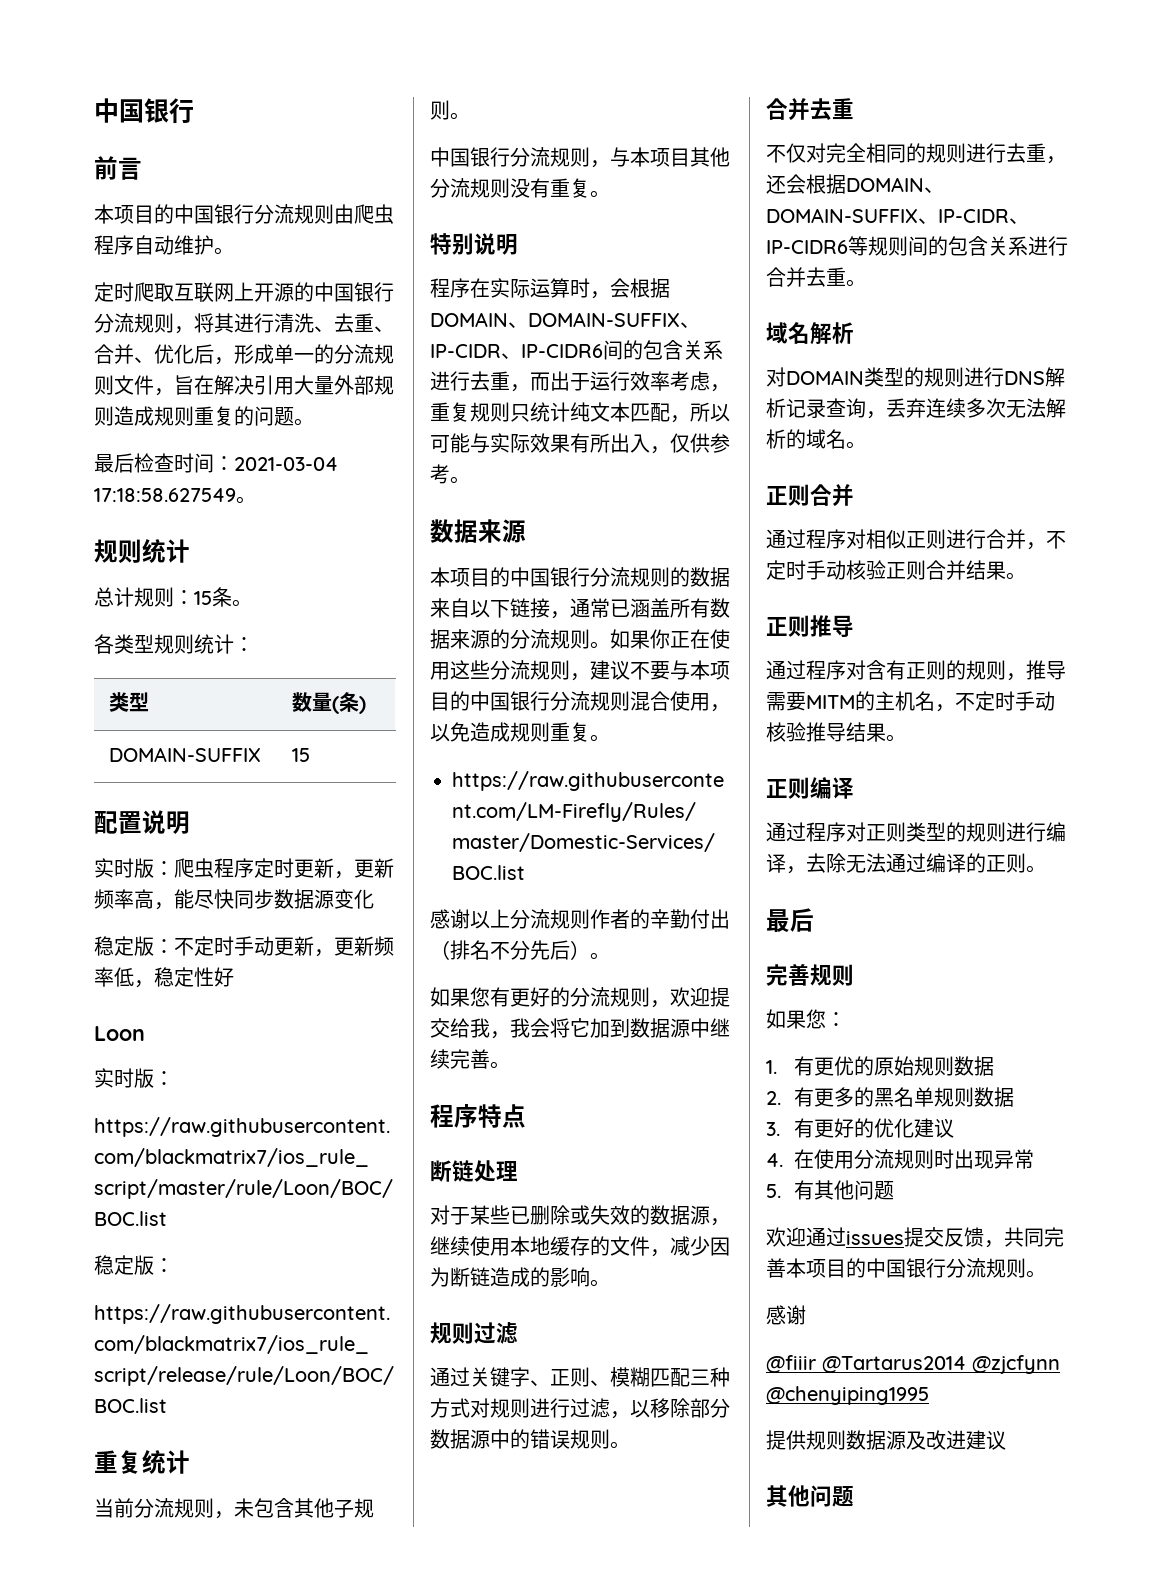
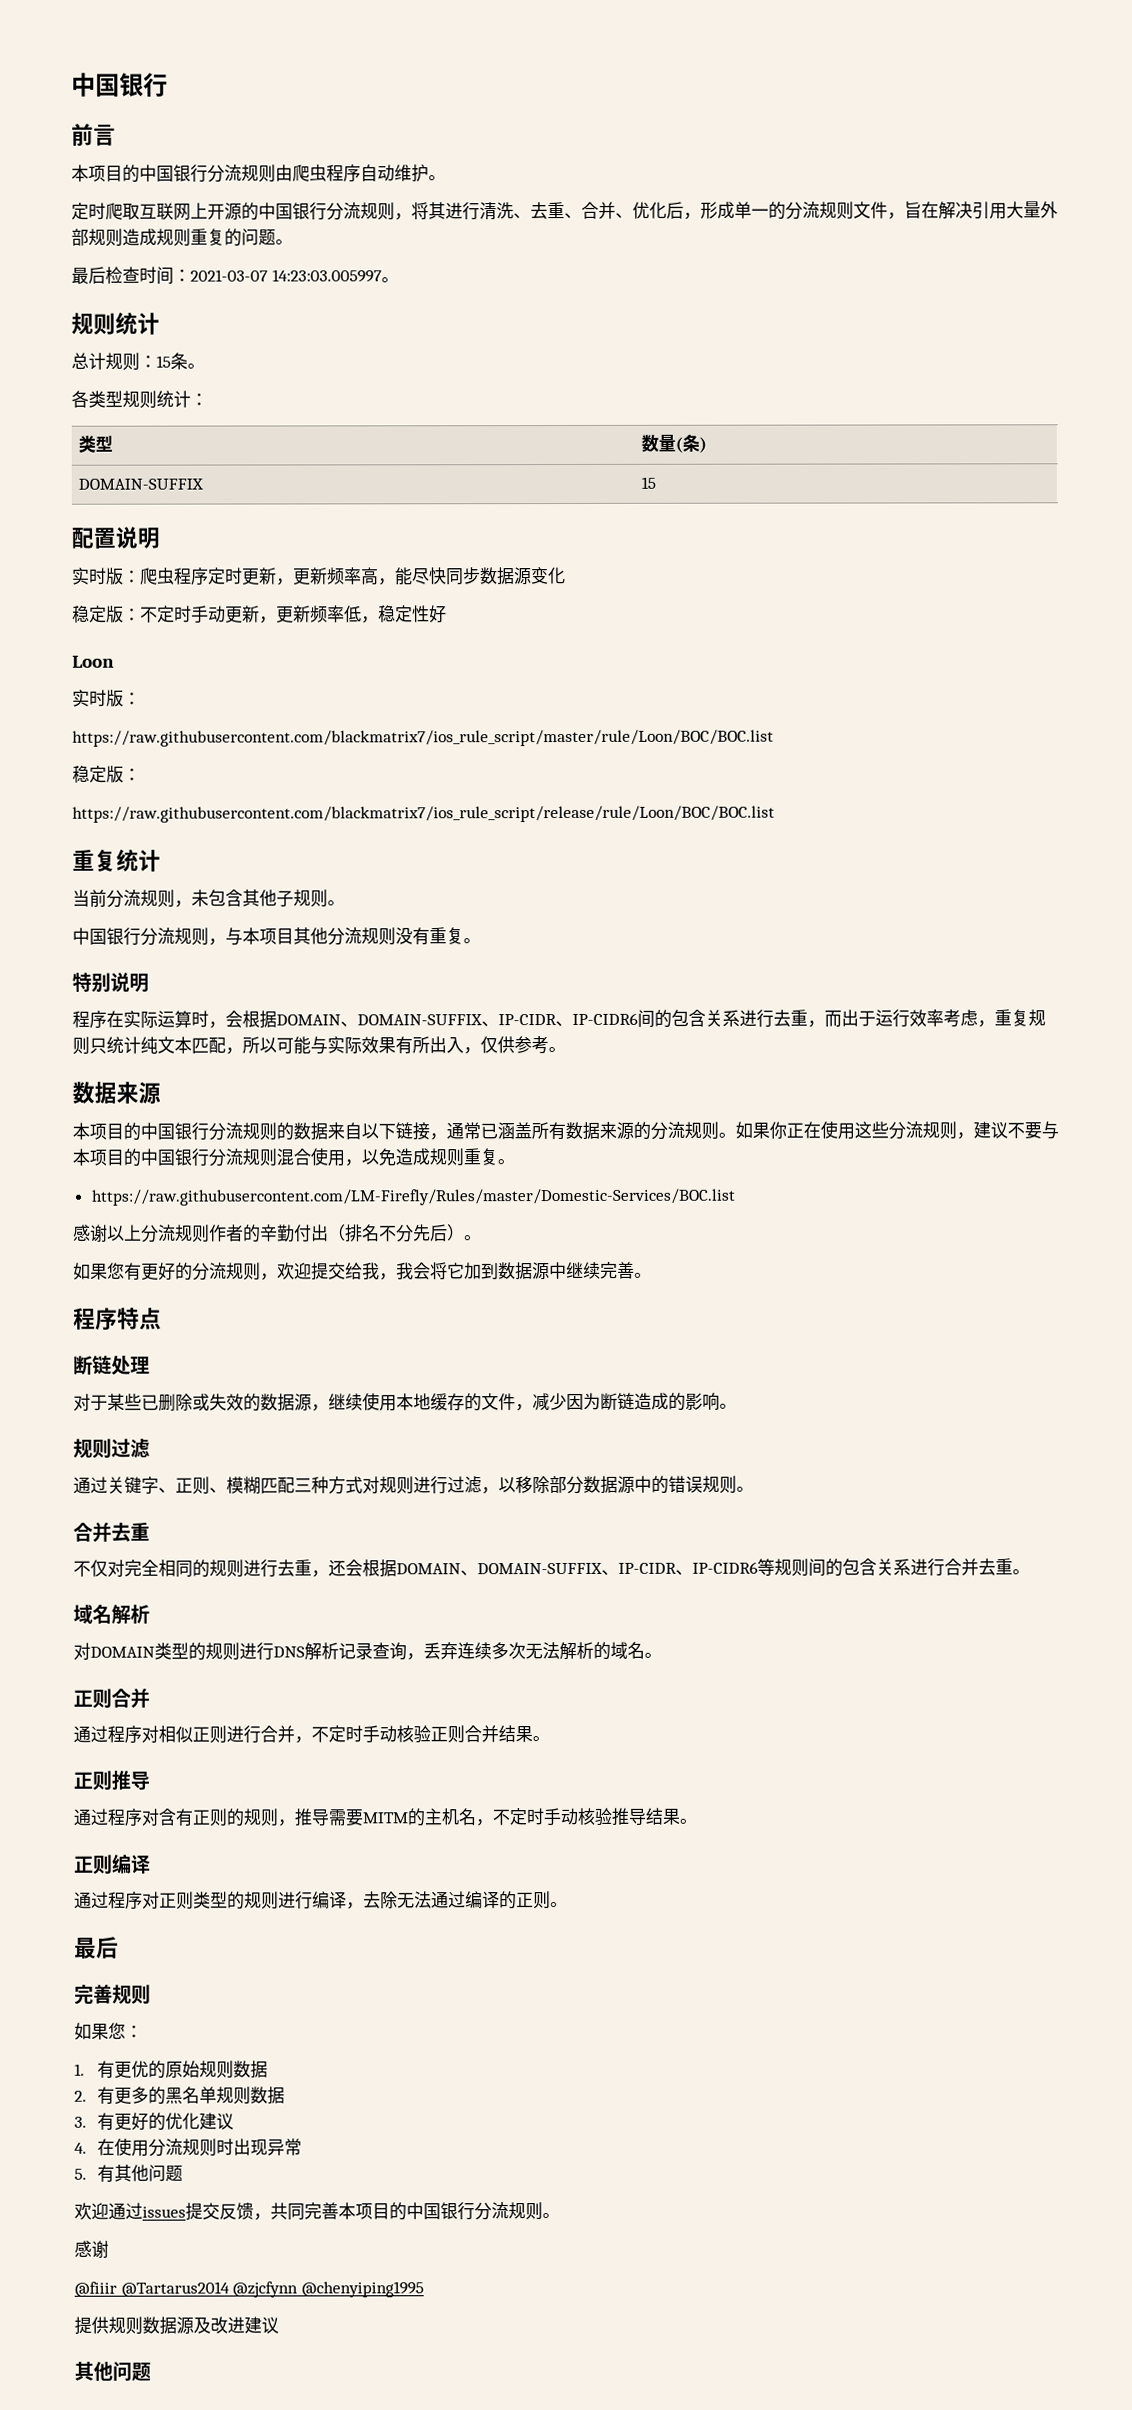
- 最后检查时间：2021-03-04 17:18:58.627549。
+ 最后检查时间：2021-03-07 14:23:03.005997。

